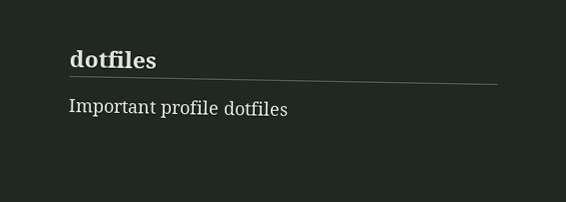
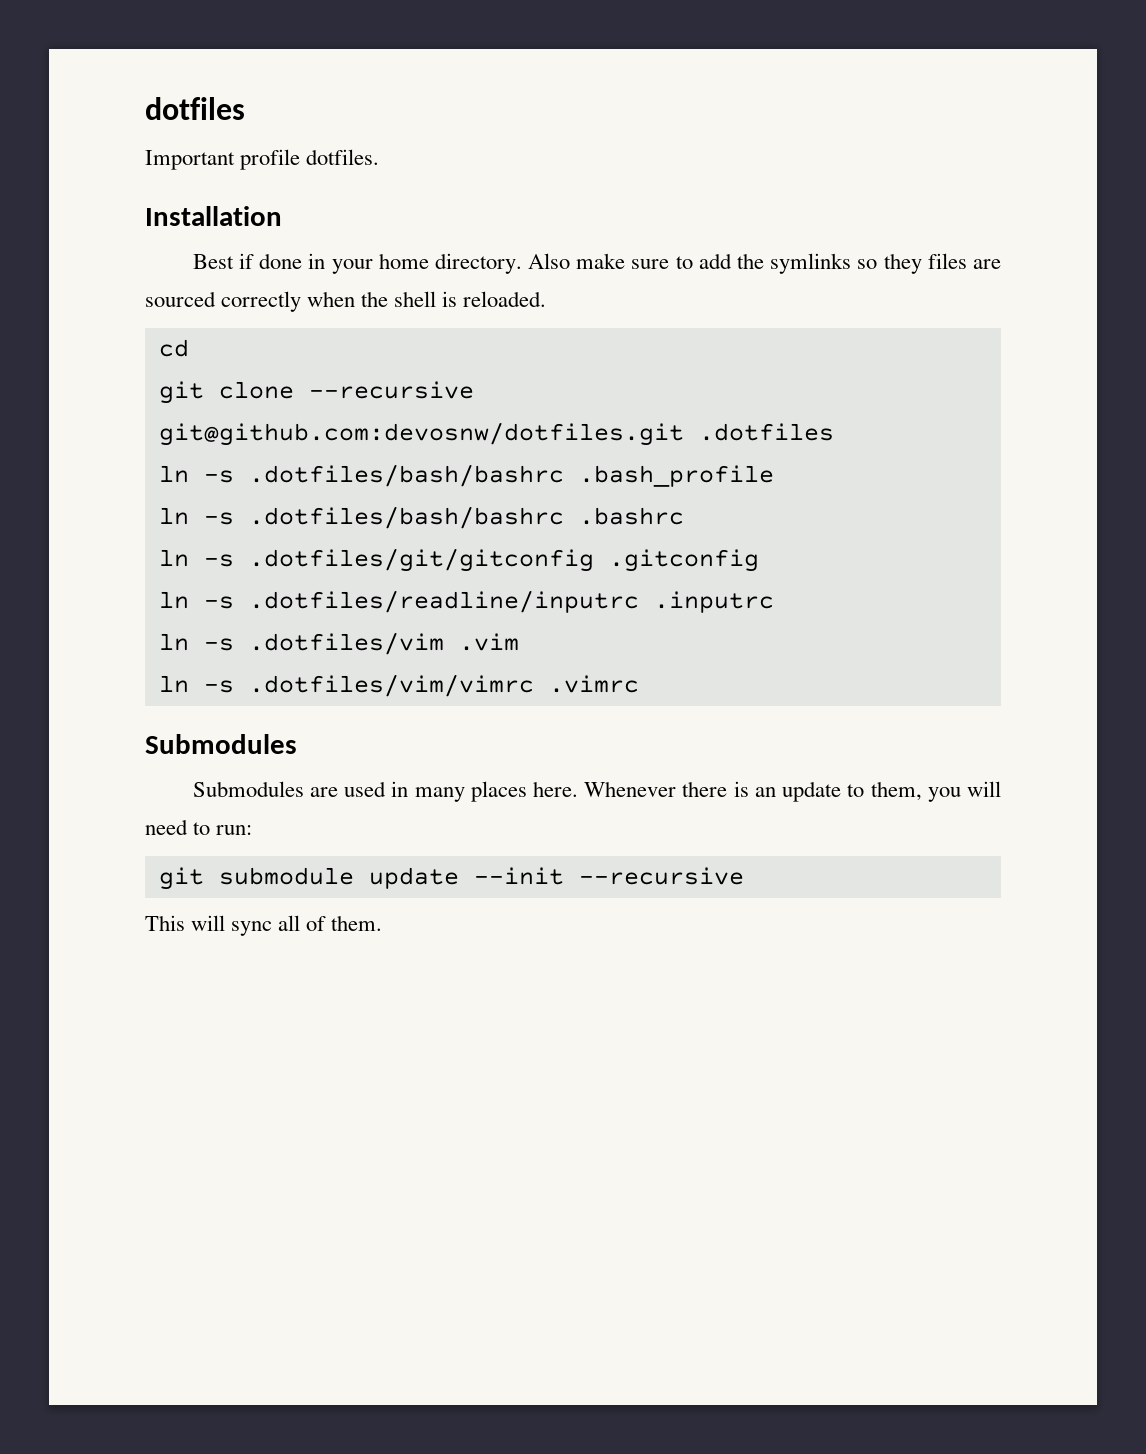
- Important profile dotfiles
+ Important profile dotfiles.
+ Installation
+ Best if done in your home directory. Also make sure to add the symlinks so they files are sourced correctly when the shell is reloaded.
+ cd
+ git clone --recursive git@github.com:devosnw/dotfiles.git .dotfiles
+ ln -s .dotfiles/bash/bashrc .bash_profile
+ ln -s .dotfiles/bash/bashrc .bashrc
+ ln -s .dotfiles/git/gitconfig .gitconfig
+ ln -s .dotfiles/readline/inputrc .inputrc
+ ln -s .dotfiles/vim .vim
+ ln -s .dotfiles/vim/vimrc .vimrc
+ Submodules
+ Submodules are used in many places here. Whenever there is an update to them, you will need to run:
+ git submodule update --init --recursive
+ This will sync all of them.

